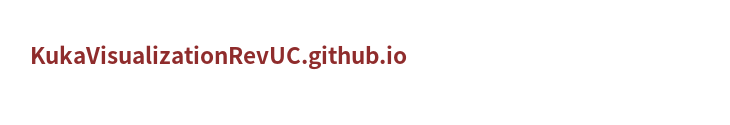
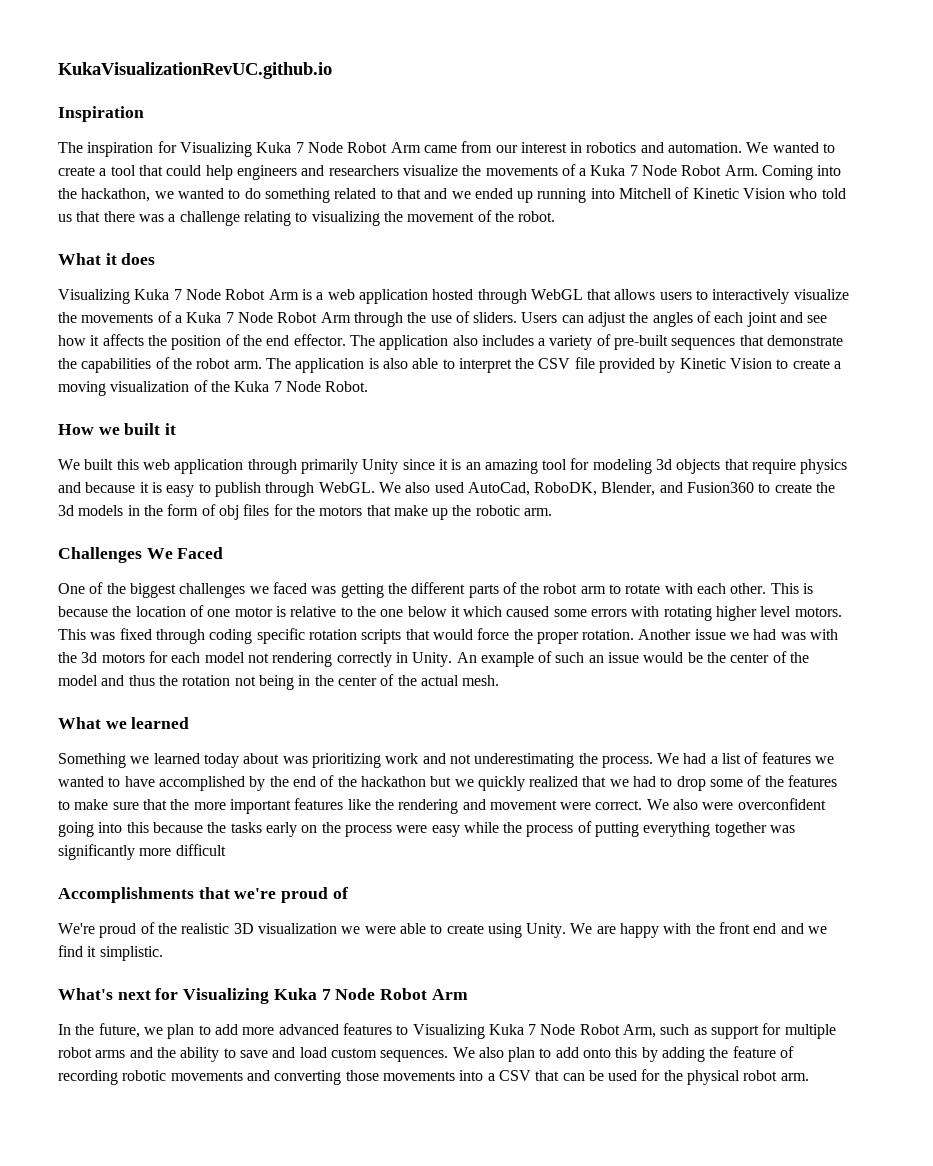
+ Inspiration
+ The inspiration for Visualizing Kuka 7 Node Robot Arm came from our interest in robotics and automation. We wanted to create a tool that could help engineers and researchers visualize the movements of a Kuka 7 Node Robot Arm. Coming into the hackathon, we wanted to do something related to that and we ended up running into Mitchell of Kinetic Vision who told us that there was a challenge relating to visualizing the movement of the robot.
+ What it does
+ Visualizing Kuka 7 Node Robot Arm is a web application hosted through WebGL that allows users to interactively visualize the movements of a Kuka 7 Node Robot Arm through the use of sliders. Users can adjust the angles of each joint and see how it affects the position of the end effector. The application also includes a variety of pre-built sequences that demonstrate the capabilities of the robot arm. The application is also able to interpret the CSV file provided by Kinetic Vision to create a moving visualization of the Kuka 7 Node Robot.
+ How we built it
+ We built this web application through primarily Unity since it is an amazing tool for modeling 3d objects that require physics and because it is easy to publish through WebGL. We also used AutoCad, RoboDK, Blender, and Fusion360 to create the 3d models in the form of obj files for the motors that make up the robotic arm.
+ Challenges We Faced
+ One of the biggest challenges we faced was getting the different parts of the robot arm to rotate with each other. This is because the location of one motor is relative to the one below it which caused some errors with rotating higher level motors. This was fixed through coding specific rotation scripts that would force the proper rotation. Another issue we had was with the 3d motors for each model not rendering correctly in Unity. An example of such an issue would be the center of the model and thus the rotation not being in the center of the actual mesh.
+ What we learned
+ Something we learned today about was prioritizing work and not underestimating the process. We had a list of features we wanted to have accomplished by the end of the hackathon but we quickly realized that we had to drop some of the features to make sure that the more important features like the rendering and movement were correct. We also were overconfident going into this because the tasks early on the process were easy while the process of putting everything together was significantly more difficult
+ Accomplishments that we're proud of
+ We're proud of the realistic 3D visualization we were able to create using Unity. We are happy with the front end and we find it simplistic.
+ What's next for Visualizing Kuka 7 Node Robot Arm
+ In the future, we plan to add more advanced features to Visualizing Kuka 7 Node Robot Arm, such as support for multiple robot arms and the ability to save and load custom sequences. We also plan to add onto this by adding the feature of recording robotic movements and converting those movements into a CSV that can be used for the physical robot arm.

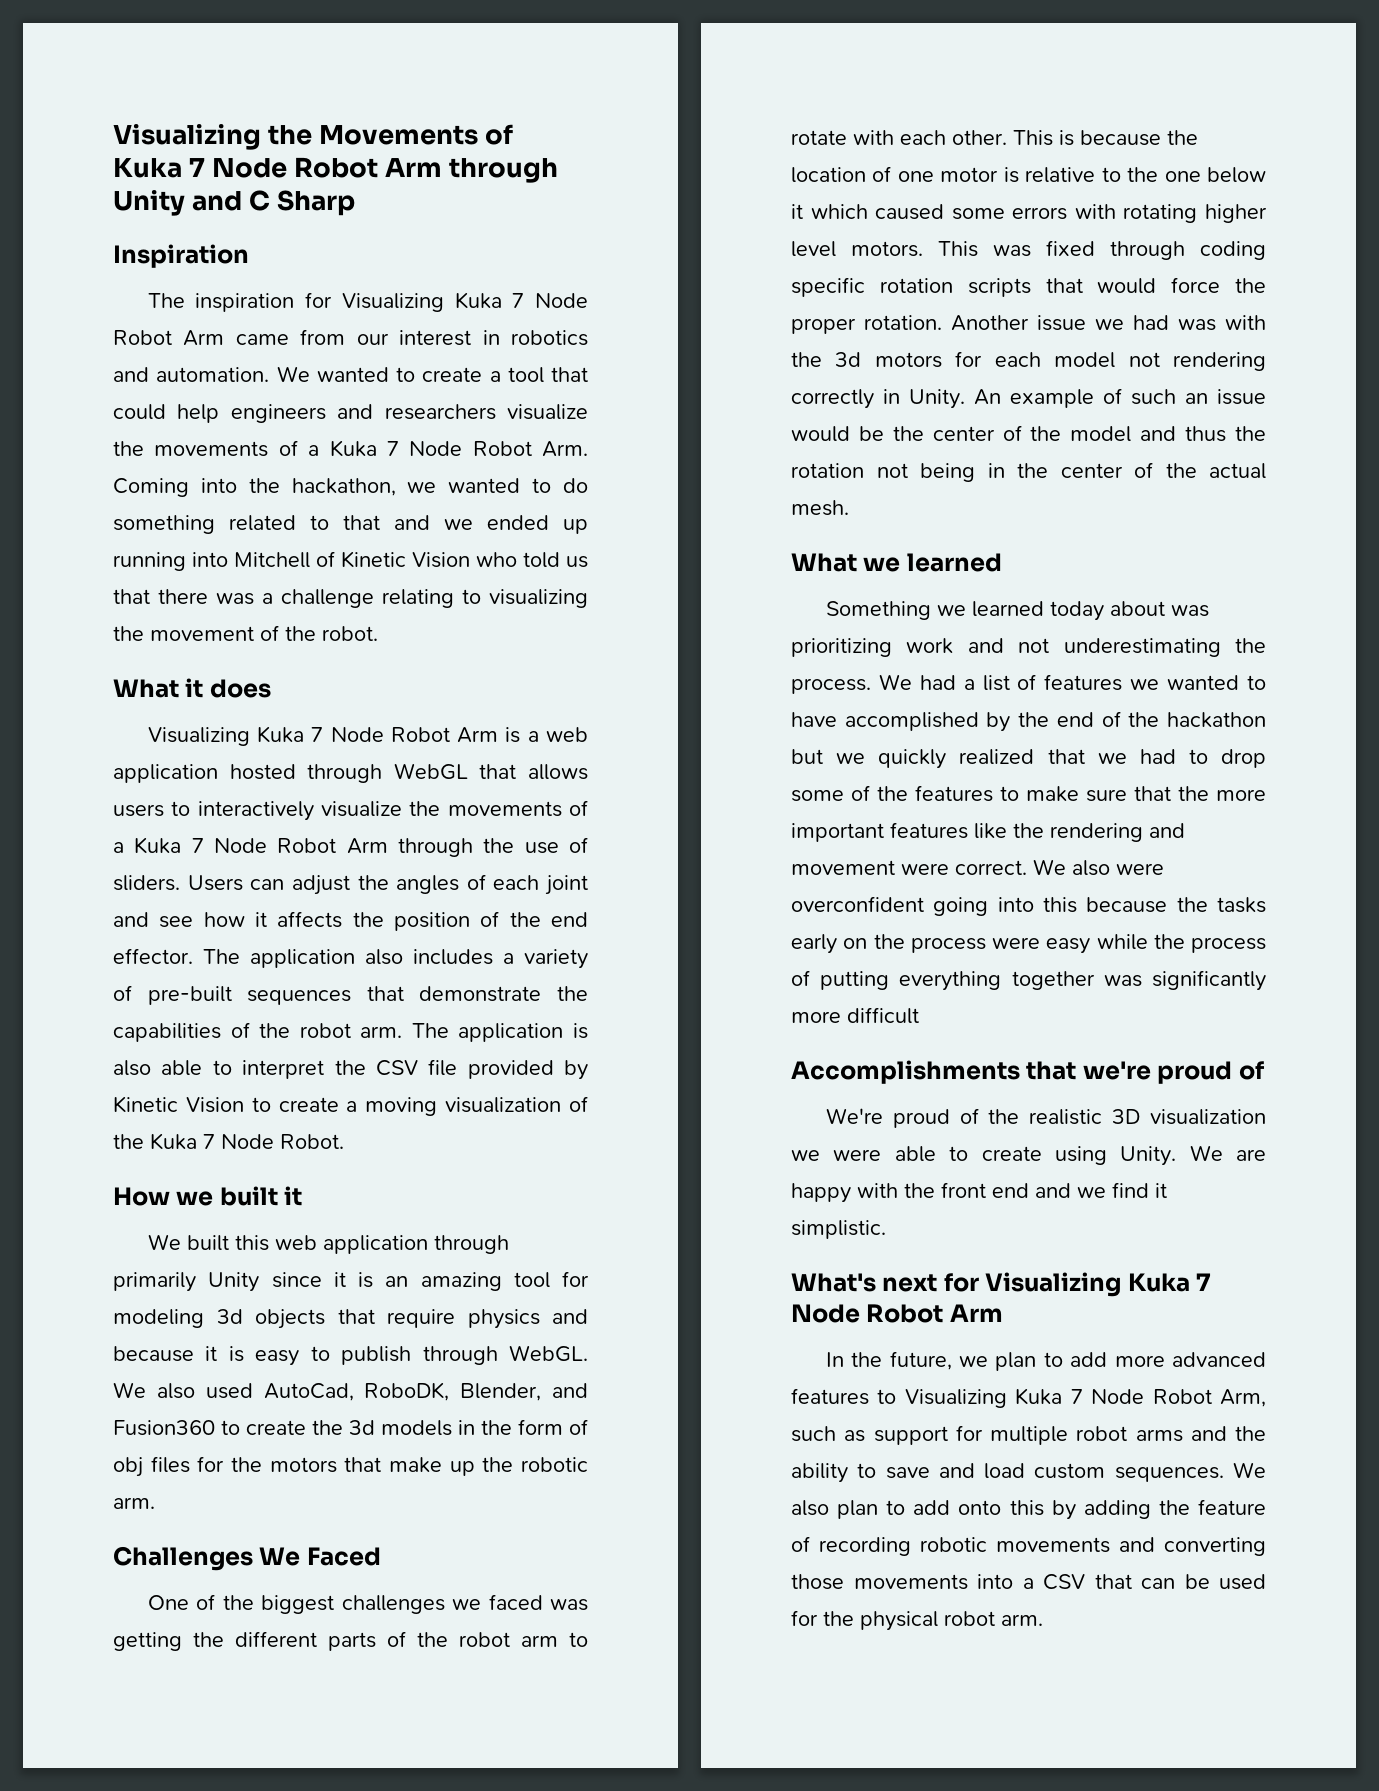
- KukaVisualizationRevUC.github.io
+ Visualizing the Movements of Kuka 7 Node Robot Arm through Unity and C Sharp

